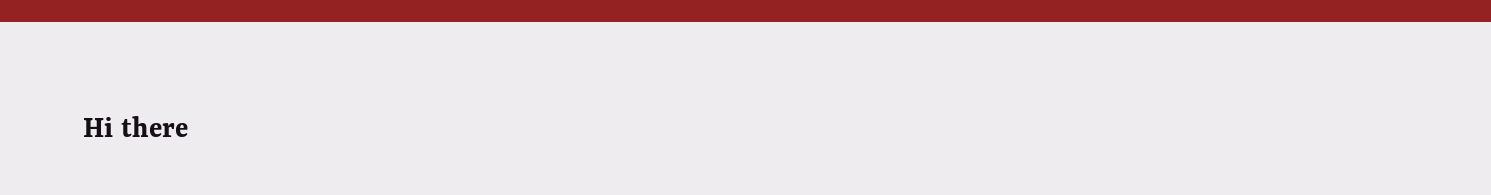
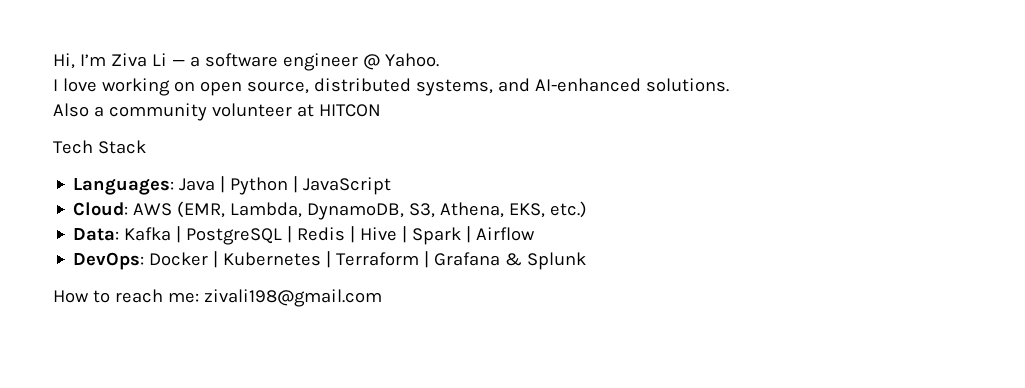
- Hi there
+ Hi, I’m Ziva Li — a software engineer @ Yahoo.
+ I love working on open source, distributed systems, and AI-enhanced solutions.
+ Also a community volunteer at HITCON
+ Tech Stack
+ Languages: Java | Python | JavaScript
+ Cloud: AWS (EMR, Lambda, DynamoDB, S3, Athena, EKS, etc.)
+ Data: Kafka | PostgreSQL | Redis | Hive | Spark | Airflow
+ DevOps: Docker | Kubernetes | Terraform | Grafana & Splunk
+ How to reach me: zivali198@gmail.com

